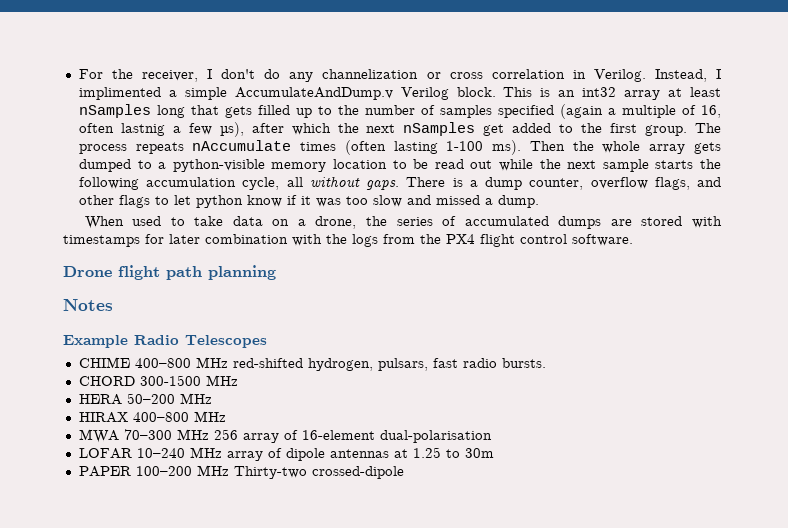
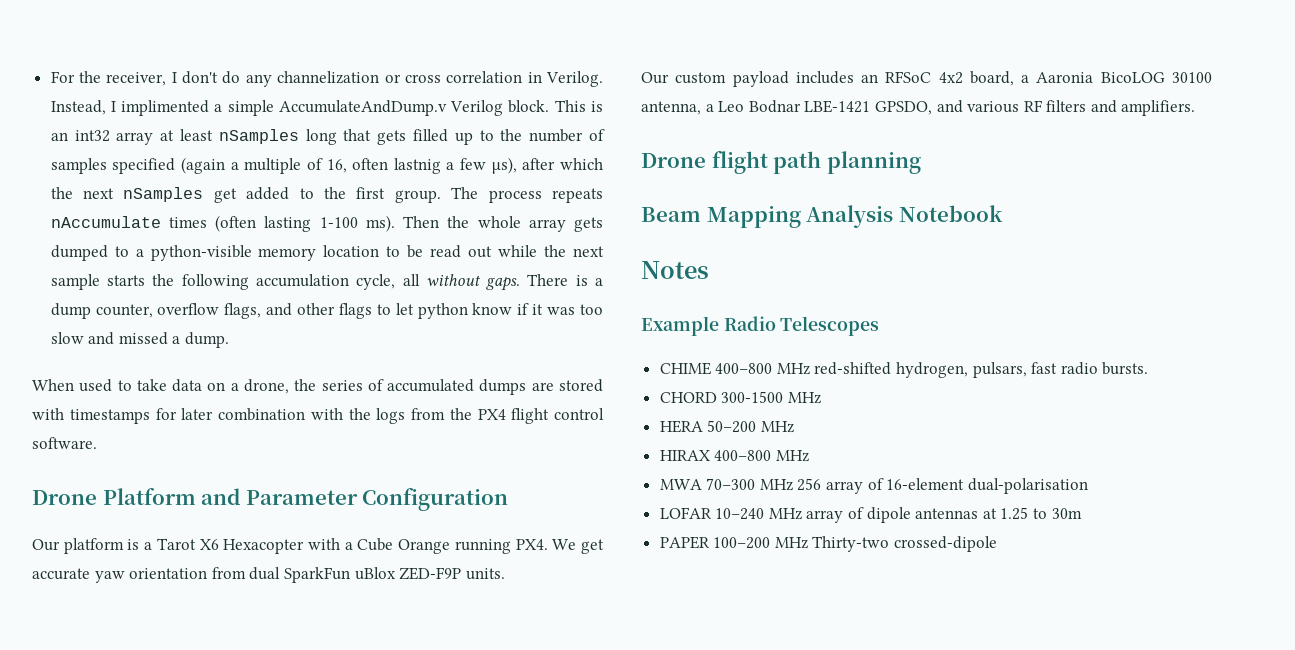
+ Drone Platform and Parameter Configuration
+ Our platform is a Tarot X6 Hexacopter with a Cube Orange running PX4. We get accurate yaw orientation from dual SparkFun uBlox ZED-F9P units.
+ Our custom payload includes an RFSoC 4x2 board, a Aaronia BicoLOG 30100 antenna, a Leo Bodnar LBE-1421 GPSDO, and various RF filters and amplifiers.
+ Beam Mapping Analysis Notebook

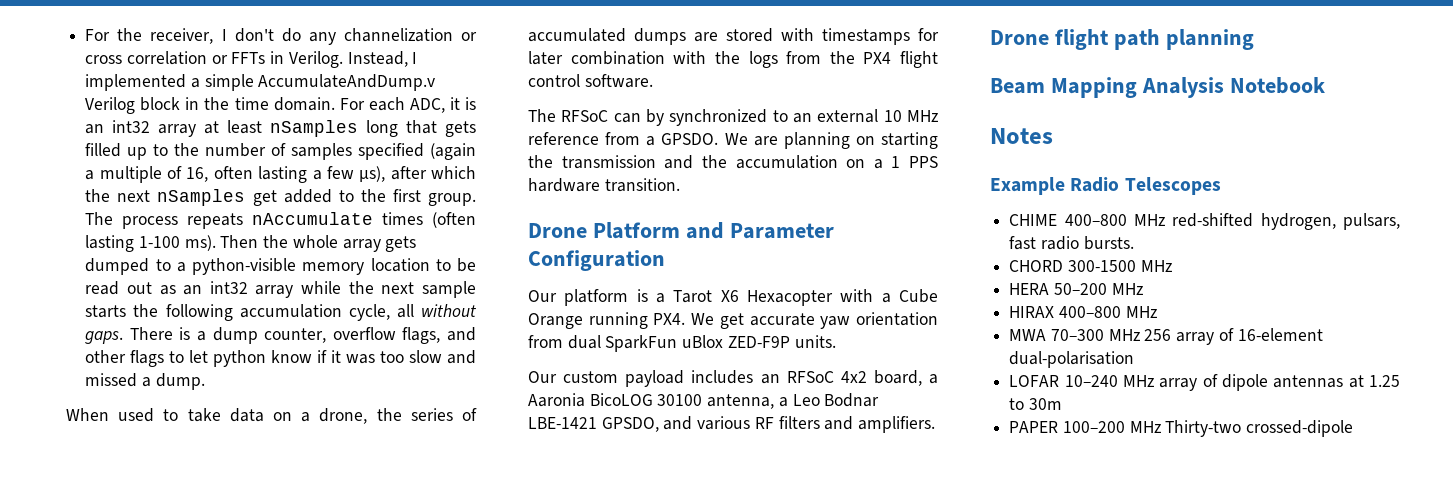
- For the receiver, I don't do any channelization or cross correlation in Verilog.
+ For the receiver, I don't do any channelization or cross correlation or FFTs in Verilog.
- Instead, I implimented a simple AccumulateAndDump.v Verilog block. This is an int32 array at least nSamples long that gets filled up to the number of samples specified (again a multiple of 16, often lastnig a few µs), after which the next nSamples get added to the first group.
+ Instead, I implemented a simple AccumulateAndDump.v Verilog block in the time domain. For each ADC, it is an int32 array at least nSamples long that gets filled up to the number of samples specified (again a multiple of 16, often lasting a few µs), after which the next nSamples get added to the first group.
- Then the whole array gets dumped to a python-visible memory location to be read out while the next sample starts the following accumulation cycle, all without gaps.
+ Then the whole array gets dumped to a python-visible memory location to be read out as an int32 array while the next sample starts the following accumulation cycle, all without gaps.
+ The RFSoC can by synchronized to an external 10 MHz reference from a GPSDO. We are planning on starting the transmission and the accumulation on a 1 PPS hardware transition.

